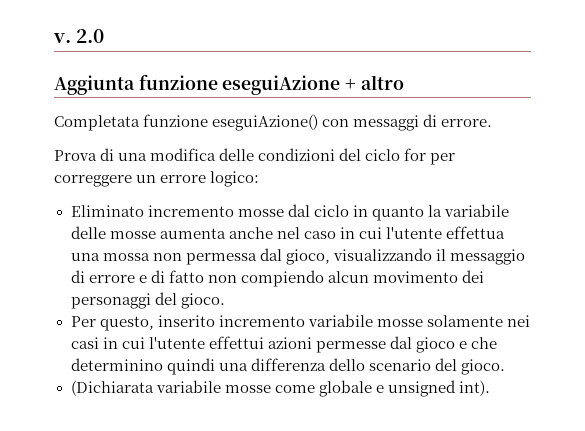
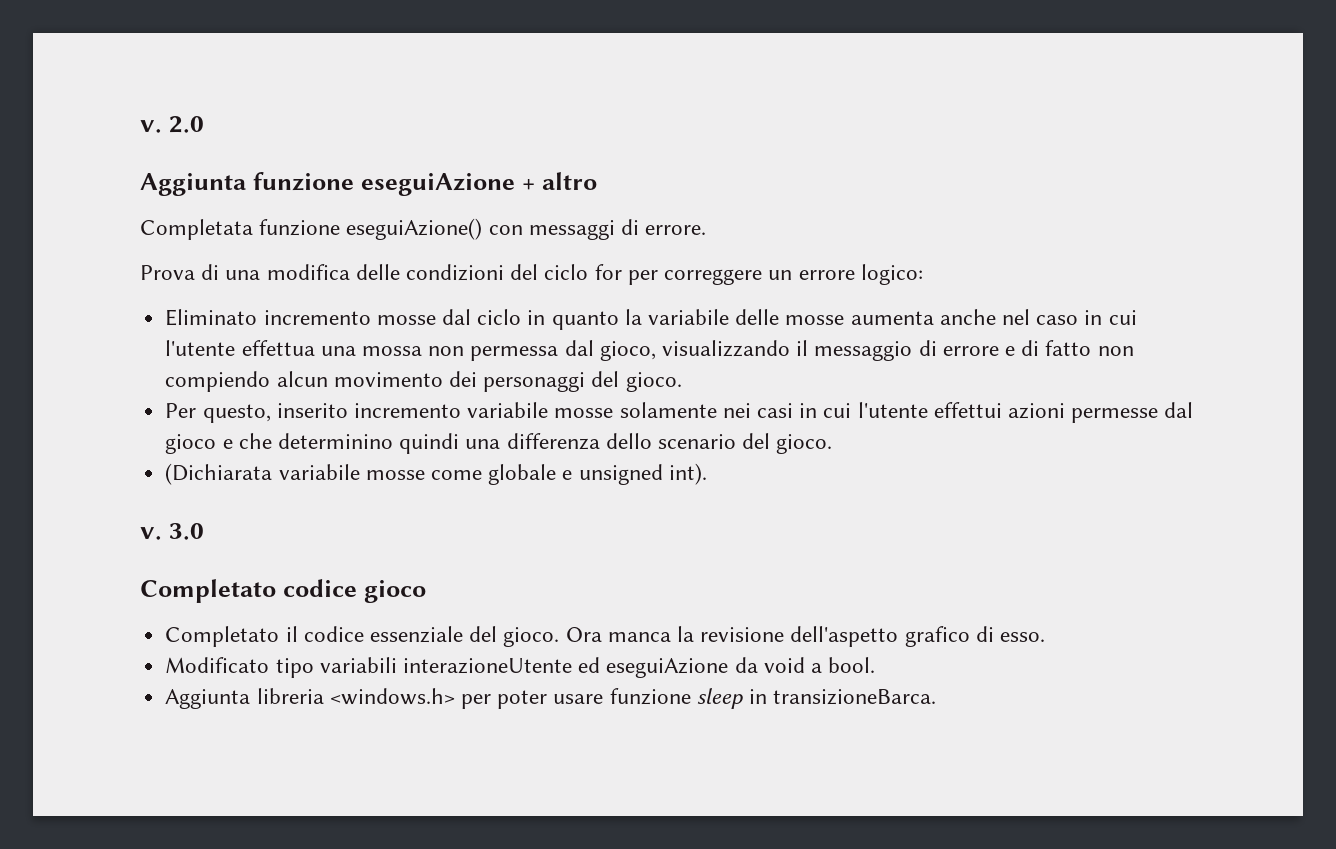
+ v. 3.0
+ Completato codice gioco
+ Completato il codice essenziale del gioco. Ora manca la revisione dell'aspetto grafico di esso.
+ Modificato tipo variabili interazioneUtente ed eseguiAzione da void a bool.
+ Aggiunta libreria <windows.h> per poter usare funzione sleep in transizioneBarca.

